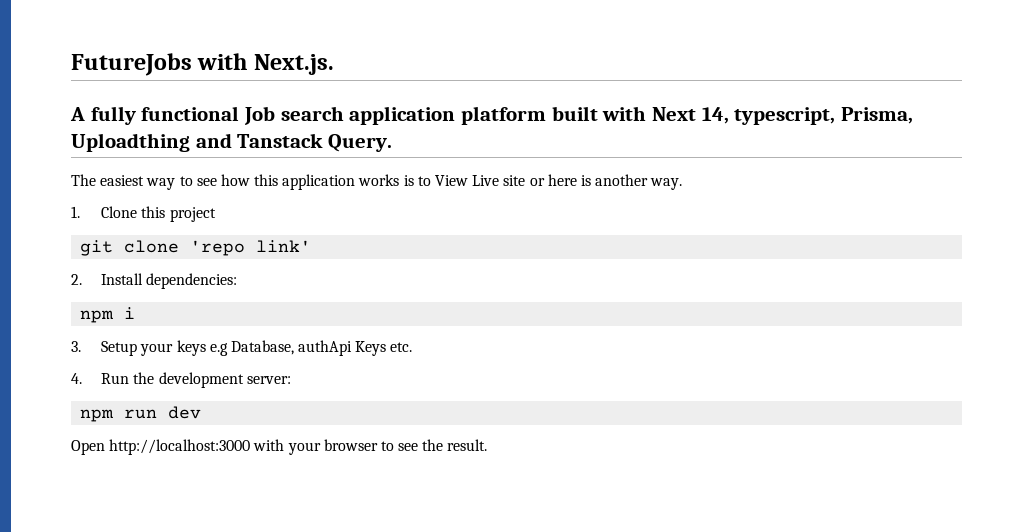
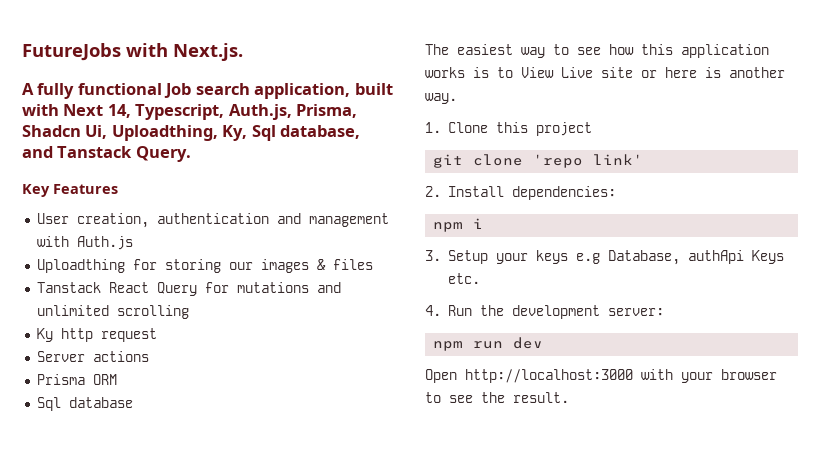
- A fully functional Job search application platform built with Next 14, typescript, Prisma, Uploadthing and Tanstack Query.
+ A fully functional Job search application, built with Next 14, Typescript, Auth.js, Prisma, Shadcn Ui, Uploadthing, Ky, Sql database, and Tanstack Query.
+ Key Features
+ User creation, authentication and management with Auth.js
+ Uploadthing for storing our images & files
+ Tanstack React Query for mutations and unlimited scrolling
+ Ky http request
+ Server actions
+ Prisma ORM
+ Sql database

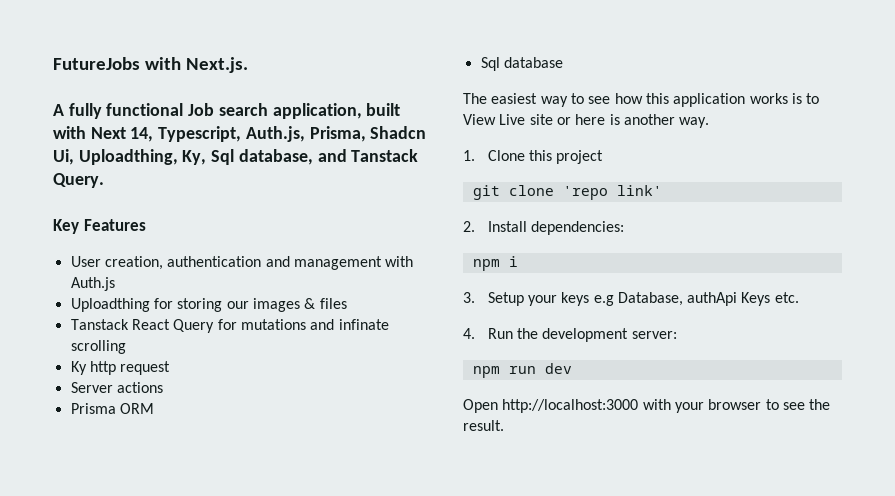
- Tanstack React Query for mutations and unlimited scrolling
+ Tanstack React Query for mutations and infinate scrolling

